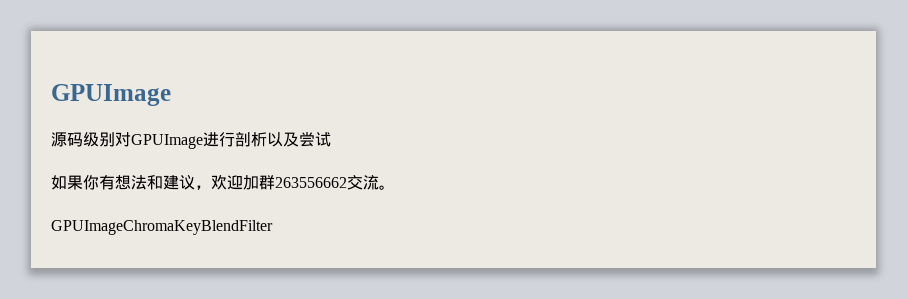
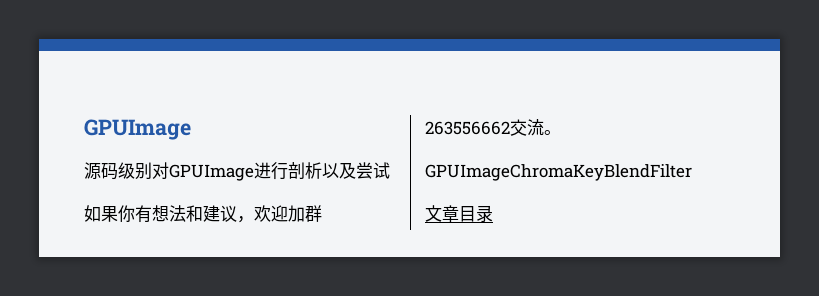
+ 文章目录

